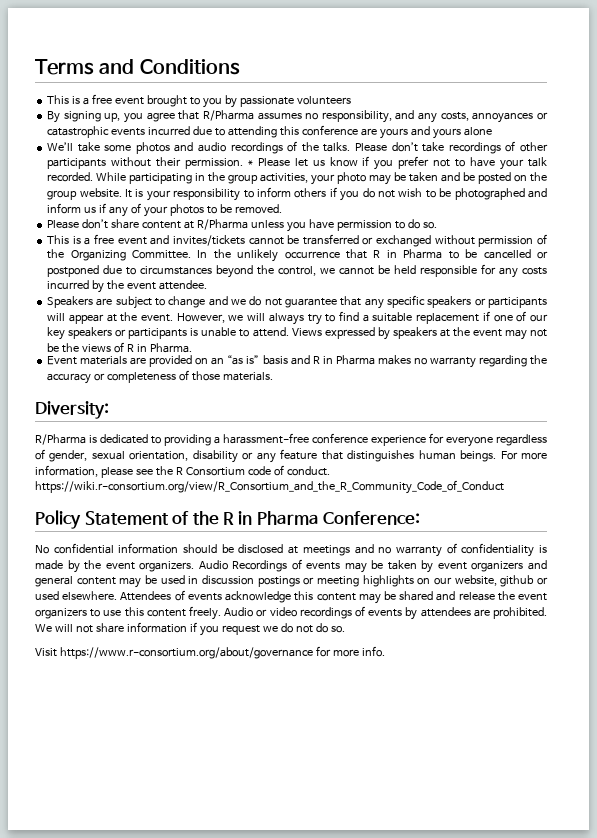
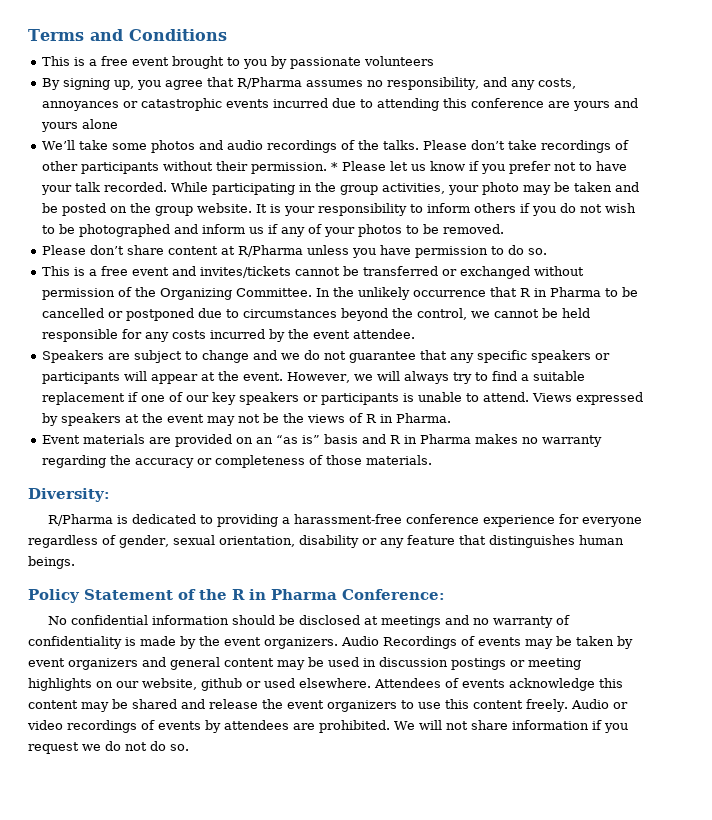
- For more information, please see the R Consortium code of conduct. https://wiki.r-consortium.org/view/R_Consortium_and_the_R_Community_Code_of_Conduct
- Visit https://www.r-consortium.org/about/governance for more info.

